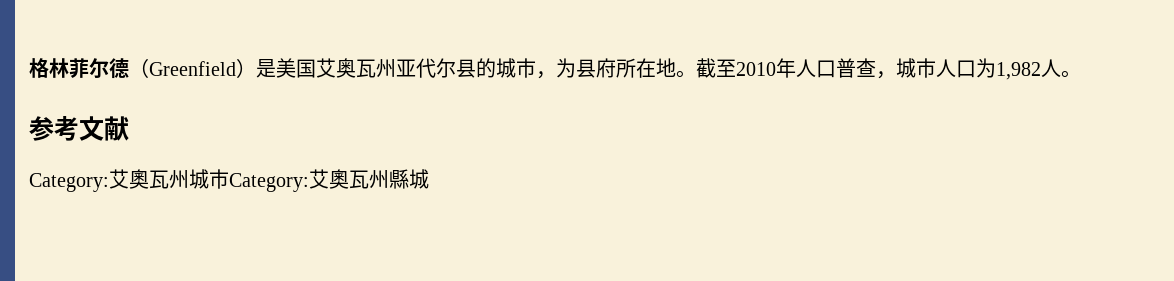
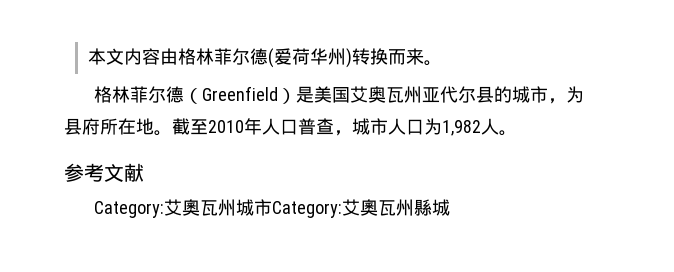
+ 本文内容由格林菲尔德(爱荷华州)转换而来。

